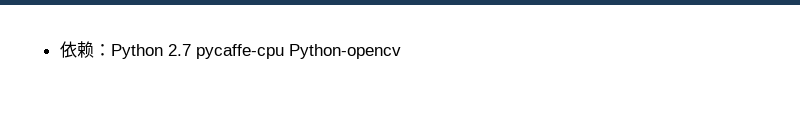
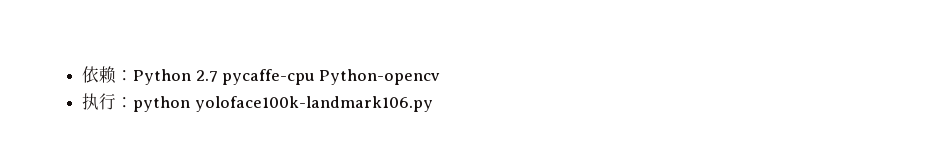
+ 执行：python yoloface100k-landmark106.py

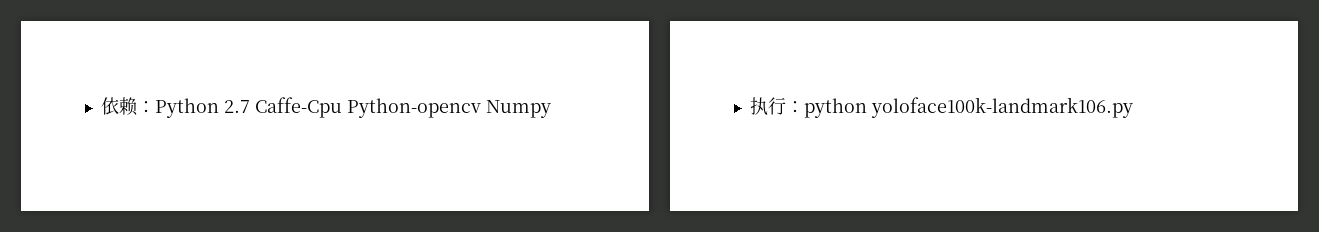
- 依赖：Python 2.7 pycaffe-cpu Python-opencv
+ 依赖：Python 2.7 Caffe-Cpu Python-opencv Numpy

